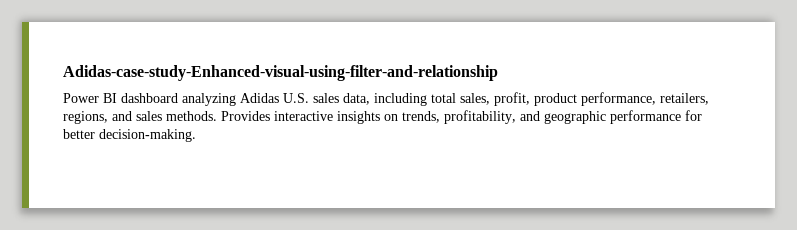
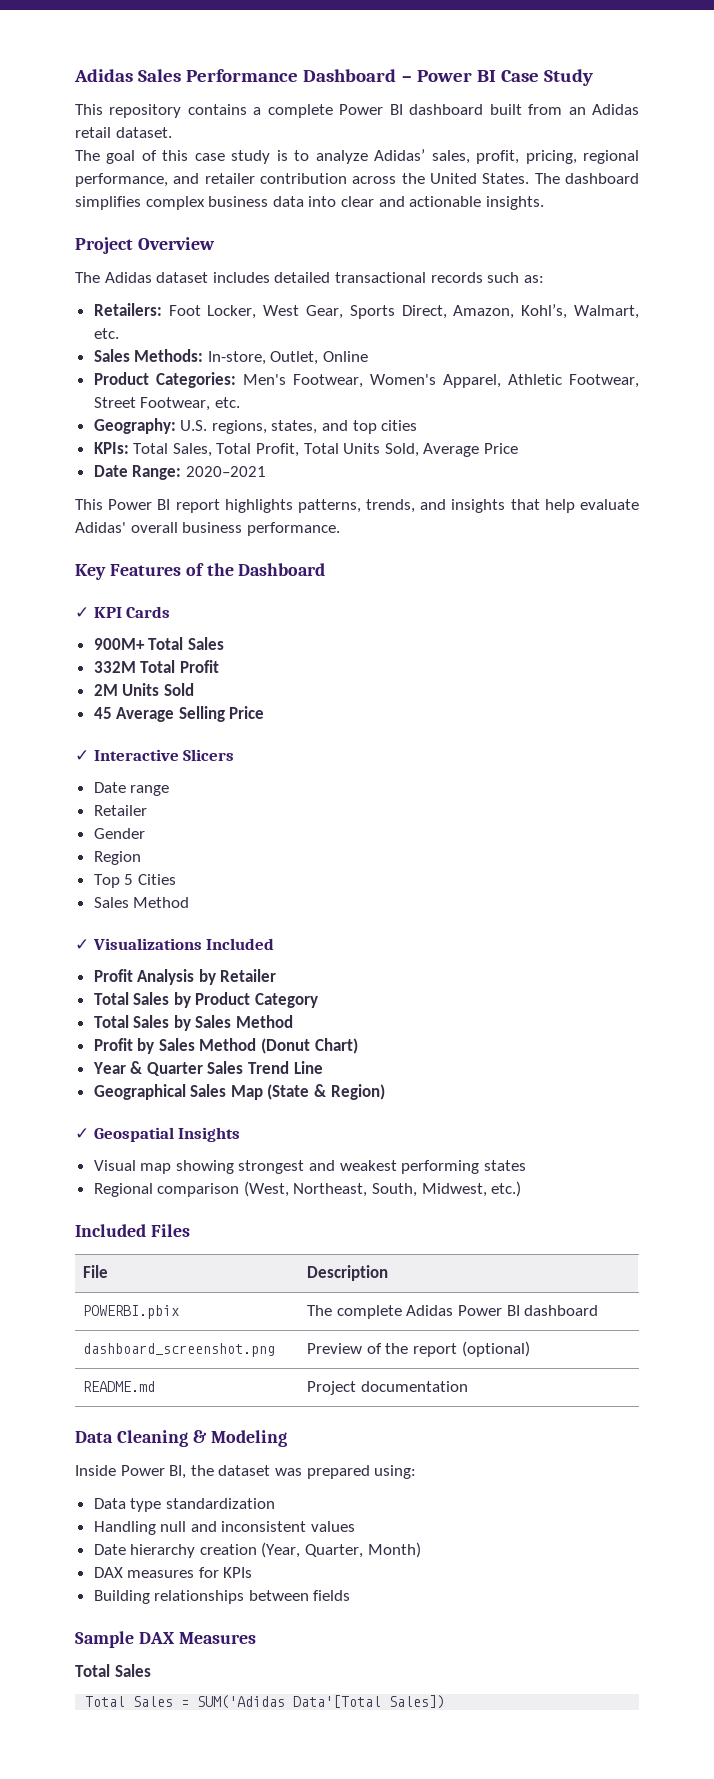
- Adidas-case-study-Enhanced-visual-using-filter-and-relationship
- Power BI dashboard analyzing Adidas U.S. sales data, including total sales, profit, product performance, retailers, regions, and sales methods. Provides interactive insights on trends, profitability, and geographic performance for better decision-making.
+ Adidas Sales Performance Dashboard – Power BI Case Study
+ This repository contains a complete Power BI dashboard built from an Adidas retail dataset.
+ The goal of this case study is to analyze Adidas’ sales, profit, pricing, regional performance, and retailer contribution across the United States. The dashboard simplifies complex business data into clear and actionable insights.
+ Project Overview
+ The Adidas dataset includes detailed transactional records such as:
+ Retailers: Foot Locker, West Gear, Sports Direct, Amazon, Kohl’s, Walmart, etc.
+ Sales Methods: In-store, Outlet, Online
+ Product Categories: Men's Footwear, Women's Apparel, Athletic Footwear, Street Footwear, etc.
+ Geography: U.S. regions, states, and top cities
+ KPIs: Total Sales, Total Profit, Total Units Sold, Average Price
+ Date Range: 2020–2021
+ This Power BI report highlights patterns, trends, and insights that help evaluate Adidas' overall business performance.
+ Key Features of the Dashboard
+ ✓ KPI Cards
+ 900M+ Total Sales
+ 332M Total Profit
+ 2M Units Sold
+ 45 Average Selling Price
+ ✓ Interactive Slicers
+ Date range
+ Retailer
+ Gender
+ Region
+ Top 5 Cities
+ Sales Method
+ ✓ Visualizations Included
+ Profit Analysis by Retailer
+ Total Sales by Product Category
+ Total Sales by Sales Method
+ Profit by Sales Method (Donut Chart)
+ Year & Quarter Sales Trend Line
+ Geographical Sales Map (State & Region)
+ ✓ Geospatial Insights
+ Visual map showing strongest and weakest performing states
+ Regional comparison (West, Northeast, South, Midwest, etc.)
+ Included Files
+ File | Description
+ POWERBI.pbix | The complete Adidas Power BI dashboard
+ dashboard_screenshot.png | Preview of the report (optional)
+ README.md | Project documentation
+ Data Cleaning & Modeling
+ Inside Power BI, the dataset was prepared using:
+ Data type standardization
+ Handling null and inconsistent values
+ Date hierarchy creation (Year, Quarter, Month)
+ DAX measures for KPIs
+ Building relationships between fields
+ Sample DAX Measures
+ Total Sales
+ Total Sales = SUM('Adidas Data'[Total Sales])

